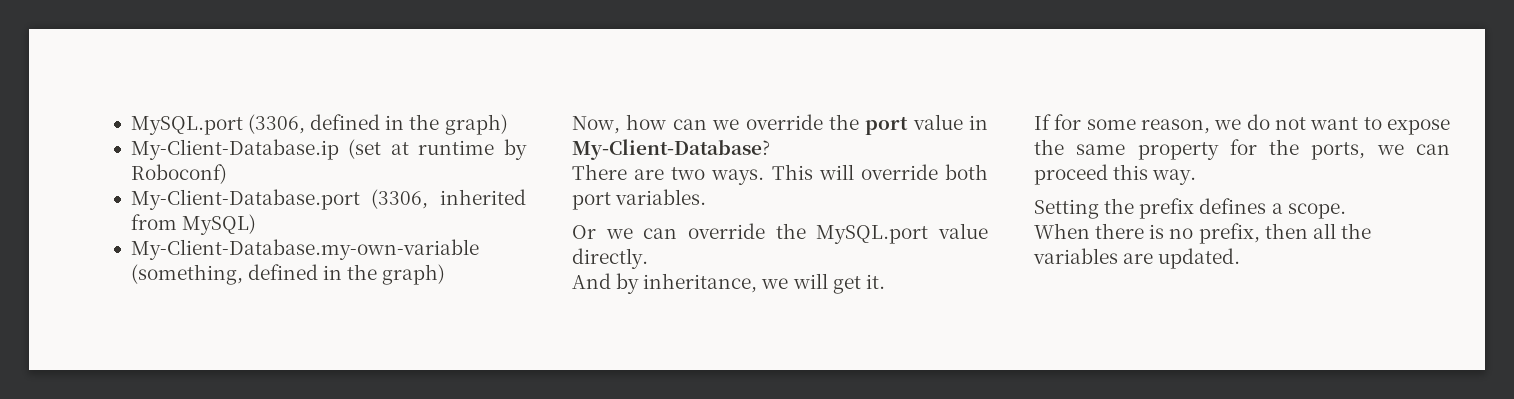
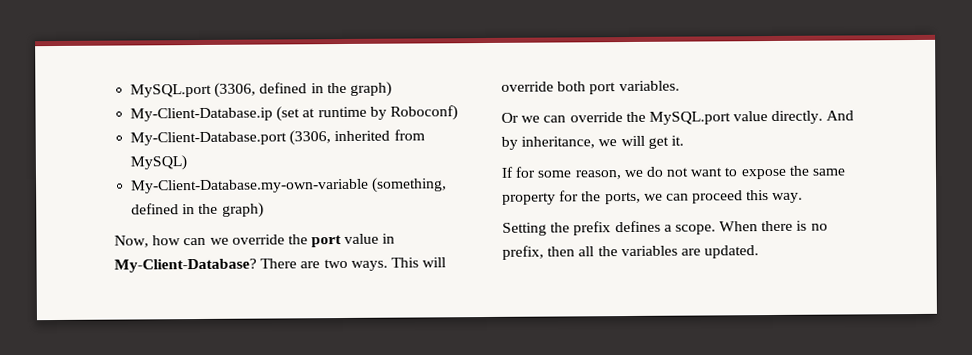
- Now, how can we override the port value in My-Client-Database?
- There are two ways.
+ Now, how can we override the port value in My-Client-Database? There are two ways.
- Or we can override the MySQL.port value directly.
- And by inheritance, we will get it.
+ Or we can override the MySQL.port value directly. And by inheritance, we will get it.
- Setting the prefix defines a scope.
- When there is no prefix, then all the variables are updated.
+ Setting the prefix defines a scope. When there is no prefix, then all the variables are updated.

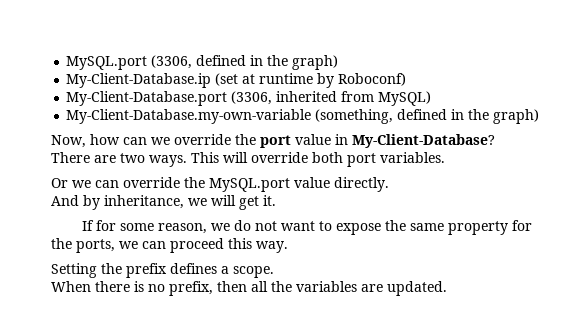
- Now, how can we override the port value in My-Client-Database? There are two ways.
+ Now, how can we override the port value in My-Client-Database?
+ There are two ways.
- Or we can override the MySQL.port value directly. And by inheritance, we will get it.
+ Or we can override the MySQL.port value directly.
+ And by inheritance, we will get it.
- Setting the prefix defines a scope. When there is no prefix, then all the variables are updated.
+ Setting the prefix defines a scope.
+ When there is no prefix, then all the variables are updated.

